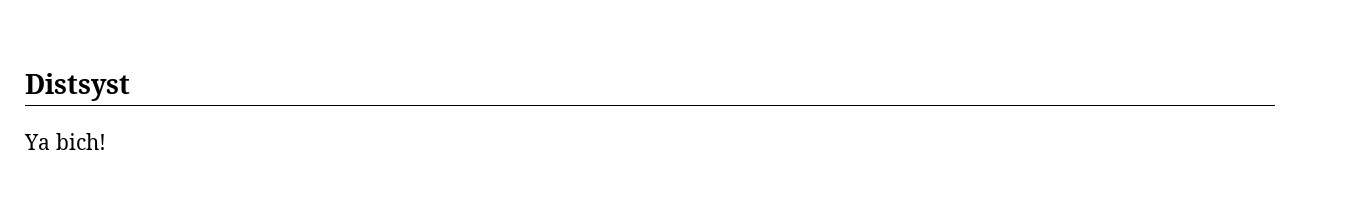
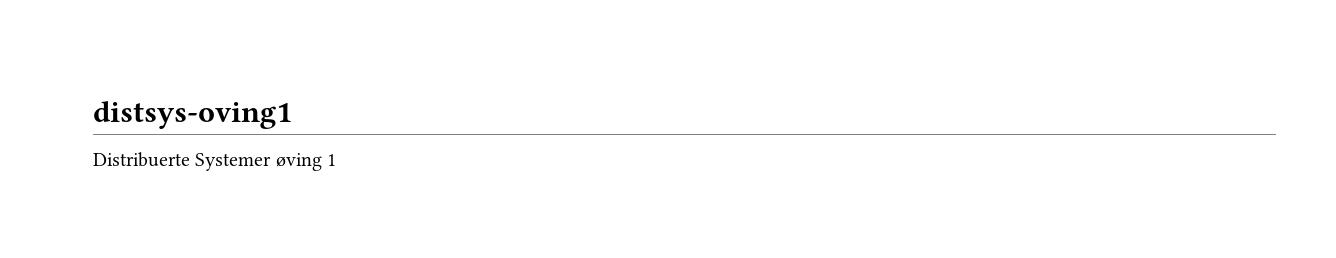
- Distsyst
- Ya bich!
+ distsys-oving1
+ Distribuerte Systemer øving 1

